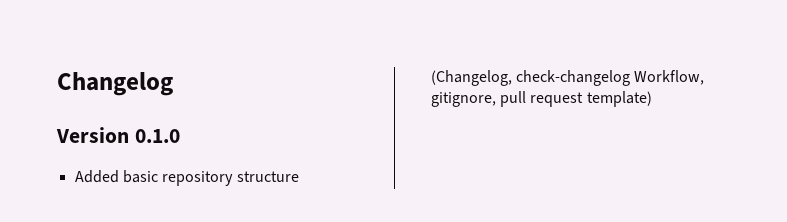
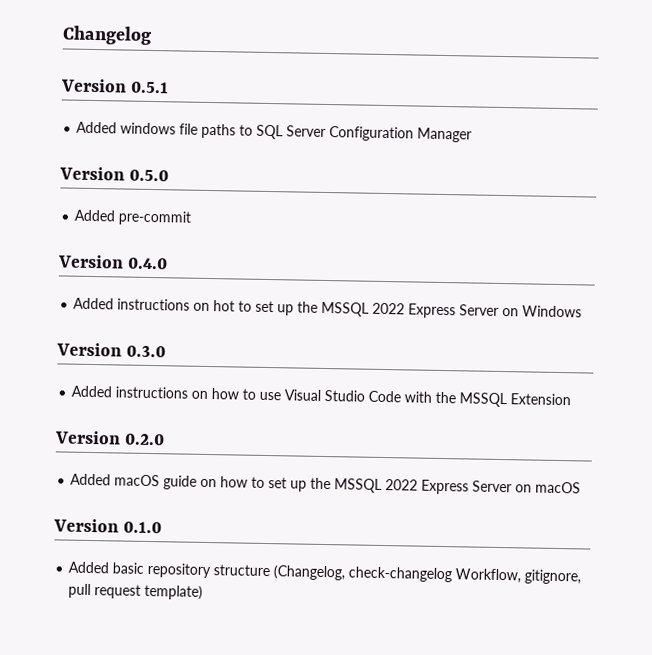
+ Version 0.5.1
+ Added windows file paths to SQL Server Configuration Manager
+ Version 0.5.0
+ Added pre-commit
+ Version 0.4.0
+ Added instructions on hot to set up the MSSQL 2022 Express Server on Windows
+ Version 0.3.0
+ Added instructions on how to use Visual Studio Code with the MSSQL Extension
+ Version 0.2.0
+ Added macOS guide on how to set up the MSSQL 2022 Express Server on macOS

